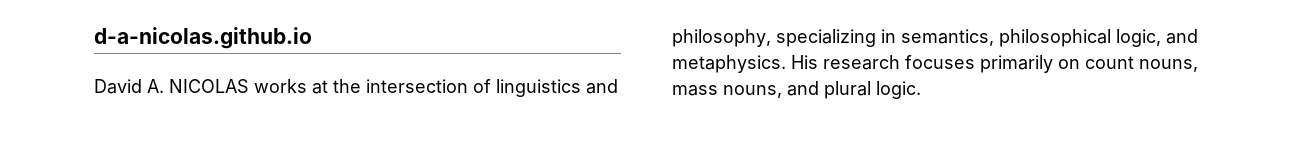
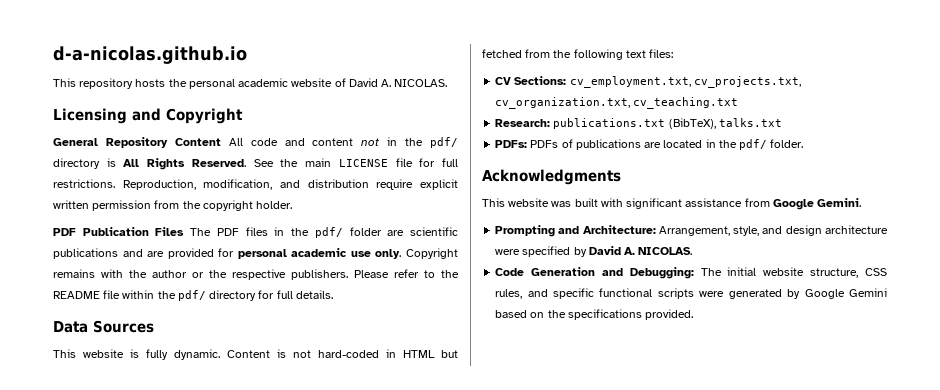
- David A. NICOLAS works at the intersection of linguistics and philosophy, specializing in semantics, philosophical logic, and metaphysics. His research focuses primarily on count nouns, mass nouns, and plural logic.
+ This repository hosts the personal academic website of David A. NICOLAS.
+ Licensing and Copyright
+ General Repository Content All code and content not in the pdf/ directory is All Rights Reserved. See the main LICENSE file for full restrictions. Reproduction, modification, and distribution require explicit written permission from the copyright holder.
+ PDF Publication Files The PDF files in the pdf/ folder are scientific publications and are provided for personal academic use only. Copyright remains with the author or the respective publishers. Please refer to the README file within the pdf/ directory for full details.
+ Data Sources
+ This website is fully dynamic. Content is not hard-coded in HTML but fetched from the following text files:
+ CV Sections: cv_employment.txt, cv_projects.txt, cv_organization.txt, cv_teaching.txt
+ Research: publications.txt (BibTeX), talks.txt
+ PDFs: PDFs of publications are located in the pdf/ folder.
+ Acknowledgments
+ This website was built with significant assistance from Google Gemini.
+ Prompting and Architecture: Arrangement, style, and design architecture were specified by David A. NICOLAS.
+ Code Generation and Debugging: The initial website structure, CSS rules, and specific functional scripts were generated by Google Gemini based on the specifications provided.

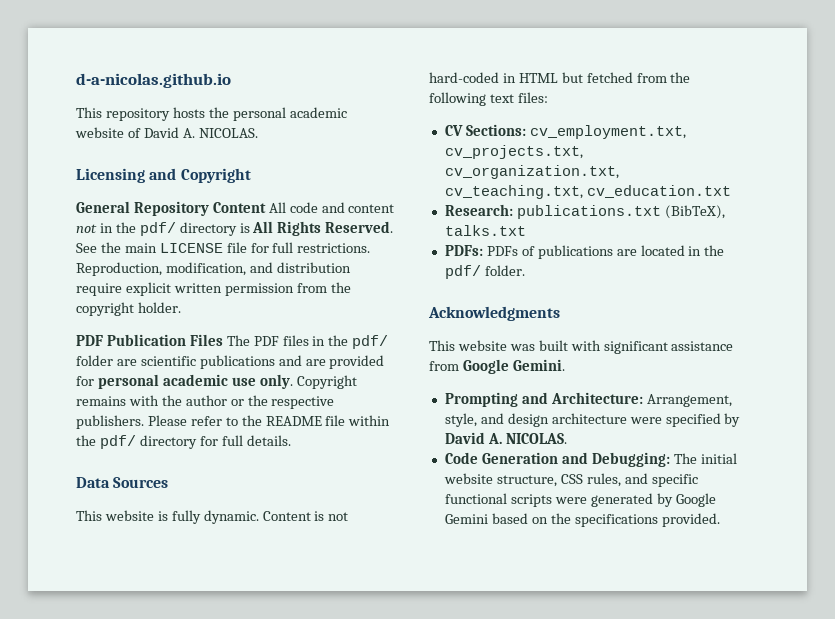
- CV Sections: cv_employment.txt, cv_projects.txt, cv_organization.txt, cv_teaching.txt
+ CV Sections: cv_employment.txt, cv_projects.txt, cv_organization.txt, cv_teaching.txt, cv_education.txt

